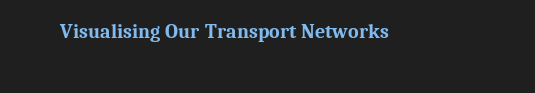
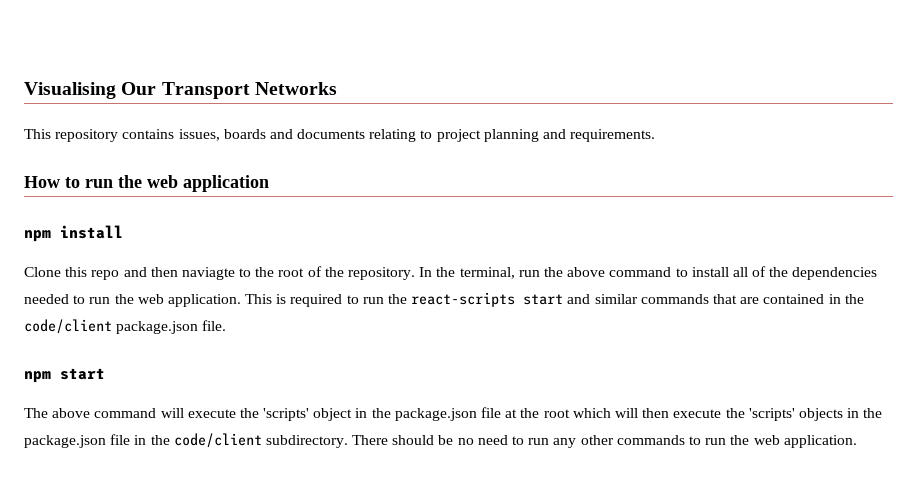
+ This repository contains issues, boards and documents relating to project planning and requirements.
+ How to run the web application
+ npm install
+ Clone this repo and then naviagte to the root of the repository. In the terminal, run the above command to install all of the dependencies needed to run the web application. This is required to run the react-scripts start and similar commands that are contained in the code/client package.json file.
+ npm start
+ The above command will execute the 'scripts' object in the package.json file at the root which will then execute the 'scripts' objects in the package.json file in the code/client subdirectory. There should be no need to run any other commands to run the web application.

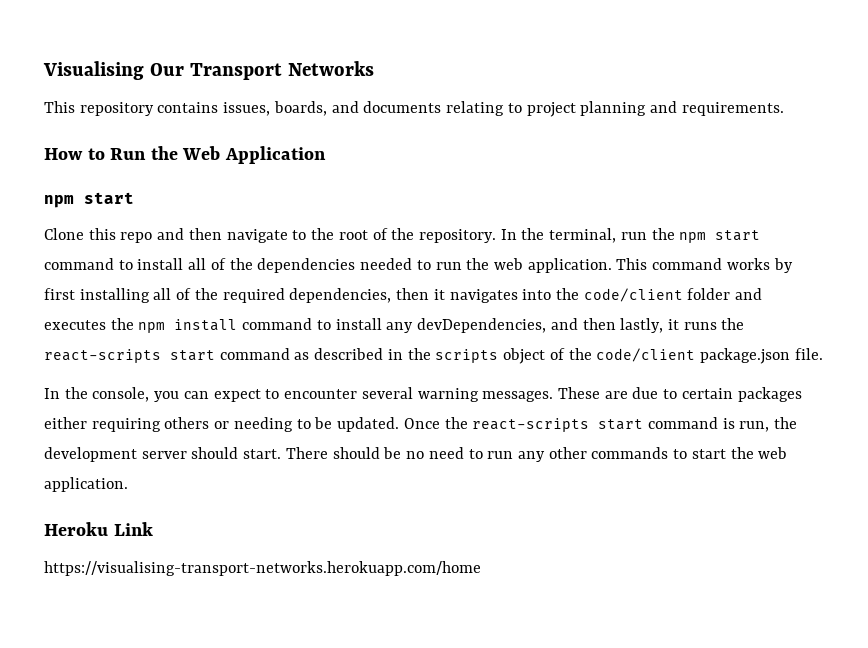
- This repository contains issues, boards and documents relating to project planning and requirements.
+ This repository contains issues, boards, and documents relating to project planning and requirements.
- How to run the web application
- npm install
+ How to Run the Web Application
+ npm start
- Clone this repo and then naviagte to the root of the repository.
+ Clone this repo and then navigate to the root of the repository.
- In the terminal, run the above command to install all of the dependencies needed to run the web application.
+ In the terminal, run the npm start command to install all of the dependencies needed to run the web application.
- This is required to run the react-scripts start and similar commands that are contained in the code/client package.json file.
- npm start
- The above command will execute the 'scripts' object in the package.json file at the root which will then execute the 'scripts' objects in the package.json file in the code/client subdirectory.
+ This command works by first installing all of the required dependencies, then it navigates into the code/client folder and executes the npm install command to install any devDependencies, and then lastly, it runs the react-scripts start command as described in the scripts object of the code/client package.json file.
+ In the console, you can expect to encounter several warning messages. These are due to certain packages either requiring others or needing to be updated. Once the react-scripts start command is run, the development server should start.
- There should be no need to run any other commands to run the web application.
+ There should be no need to run any other commands to start the web application.
+ Heroku Link
+ https://visualising-transport-networks.herokuapp.com/home

